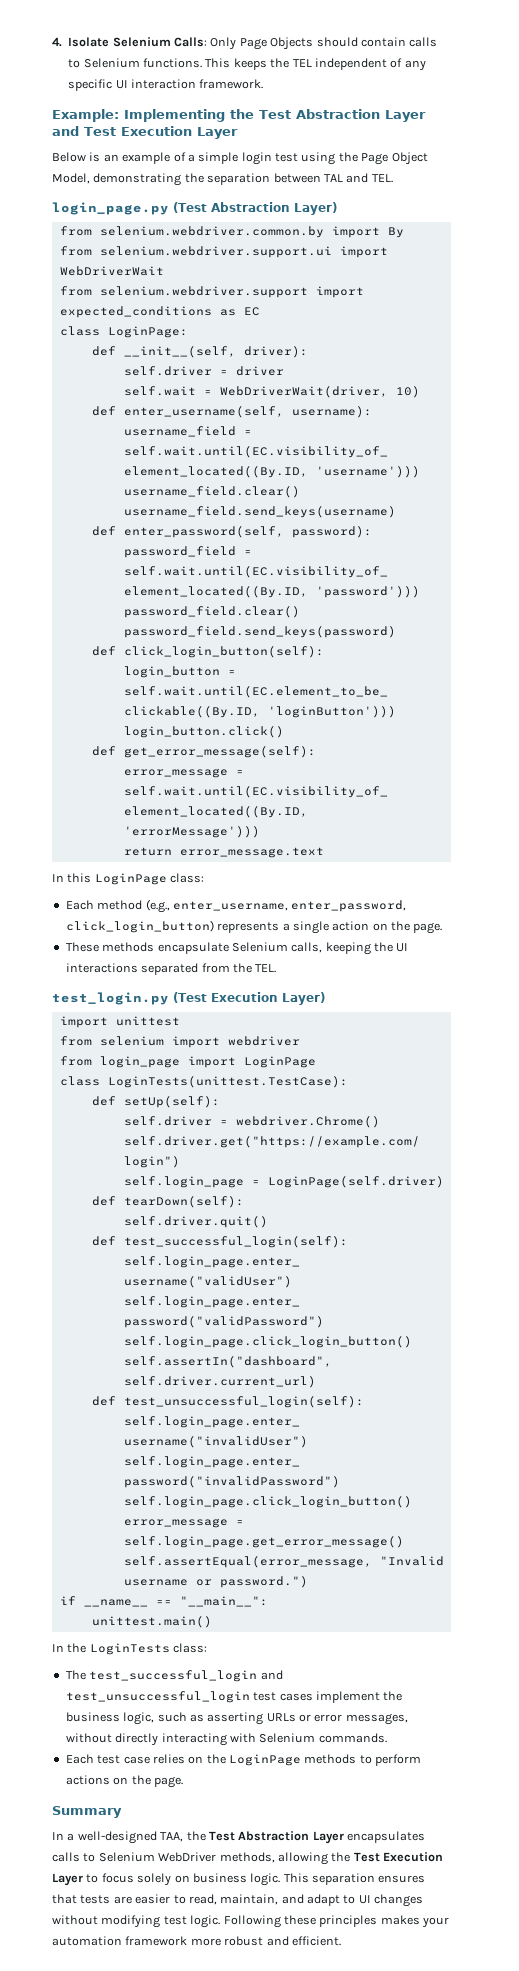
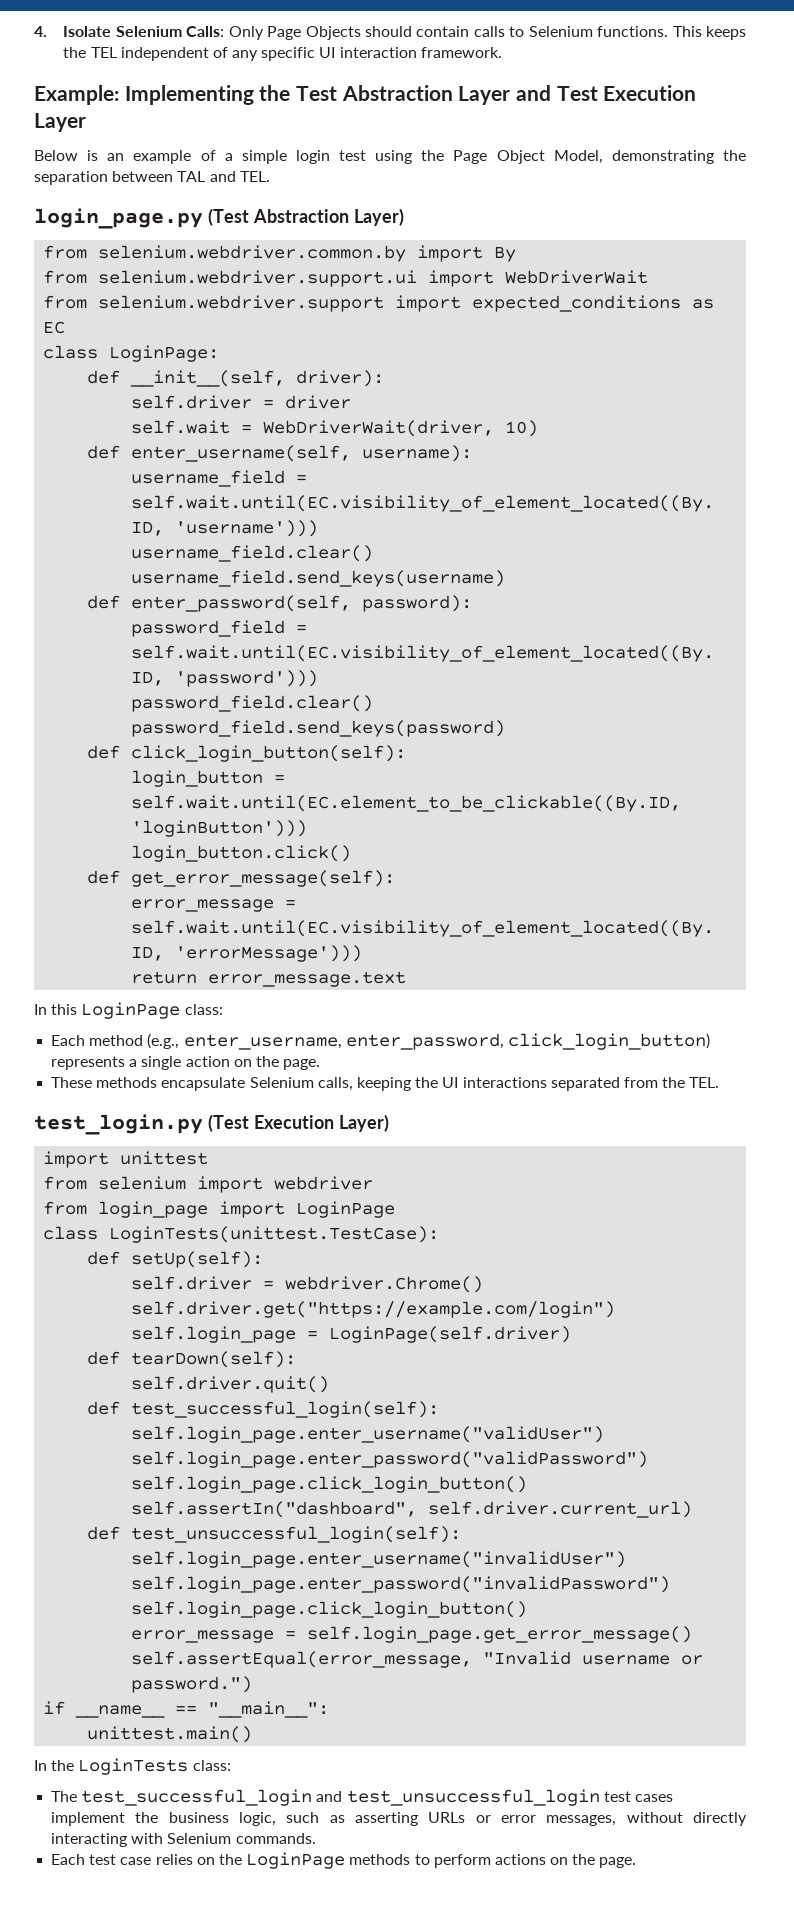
- Summary
- In a well-designed TAA, the Test Abstraction Layer encapsulates calls to Selenium WebDriver methods, allowing the Test Execution Layer to focus solely on business logic. This separation ensures that tests are easier to read, maintain, and adapt to UI changes without modifying test logic. Following these principles makes your automation framework more robust and efficient.

